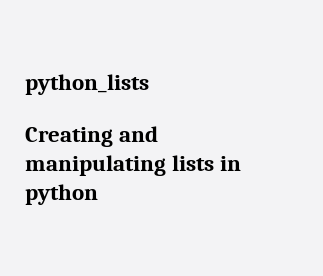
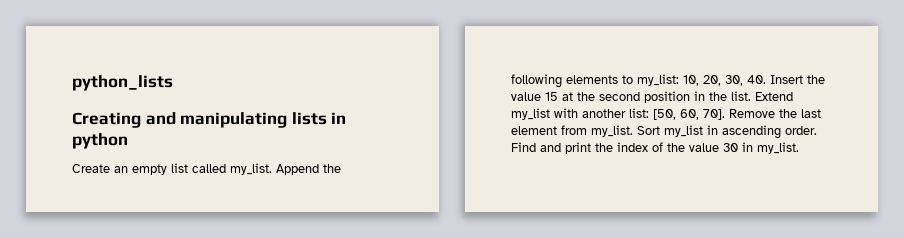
+ Create an empty list called my_list. Append the following elements to my_list: 10, 20, 30, 40. Insert the value 15 at the second position in the list. Extend my_list with another list: [50, 60, 70]. Remove the last element from my_list. Sort my_list in ascending order. Find and print the index of the value 30 in my_list.

